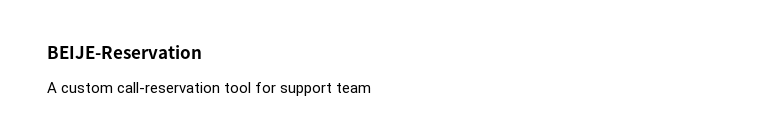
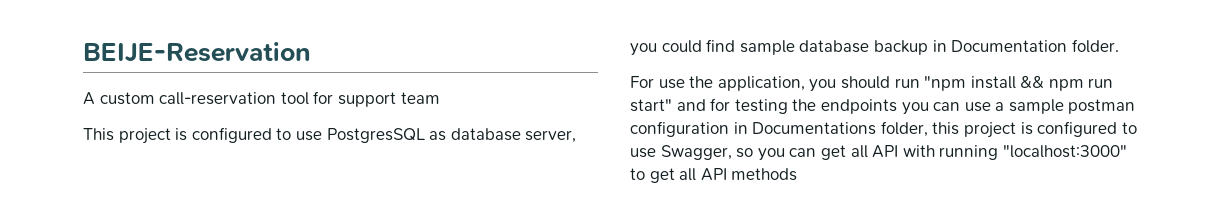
+ This project is configured to use PostgresSQL as database server, you could find sample database backup in Documentation folder.
+ For use the application, you should run "npm install && npm run start" and for testing the endpoints you can use a sample postman configuration in Documentations folder, this project is configured to use Swagger, so you can get all API with running "localhost:3000" to get all API methods

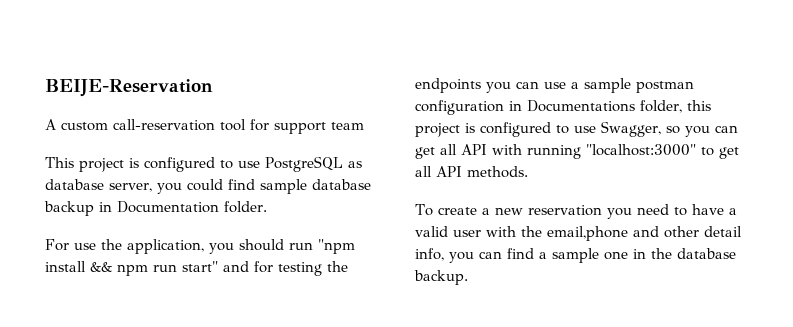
- This project is configured to use PostgresSQL as database server, you could find sample database backup in Documentation folder.
+ This project is configured to use PostgreSQL as database server, you could find sample database backup in Documentation folder.
- For use the application, you should run "npm install && npm run start" and for testing the endpoints you can use a sample postman configuration in Documentations folder, this project is configured to use Swagger, so you can get all API with running "localhost:3000" to get all API methods
+ For use the application, you should run "npm install && npm run start" and for testing the endpoints you can use a sample postman configuration in Documentations folder, this project is configured to use Swagger, so you can get all API with running "localhost:3000" to get all API methods.
+ To create a new reservation you need to have a valid user with the email,phone and other detail info, you can find a sample one in the database backup.

